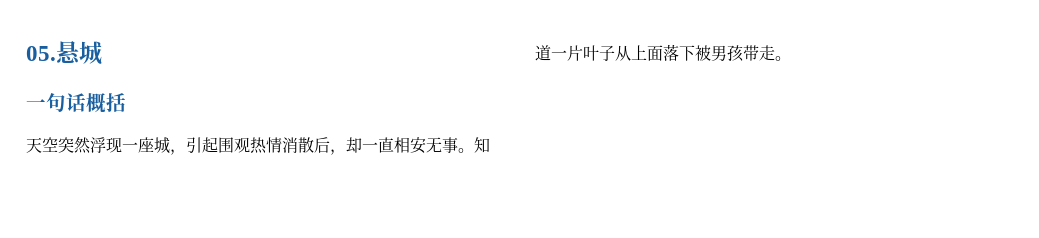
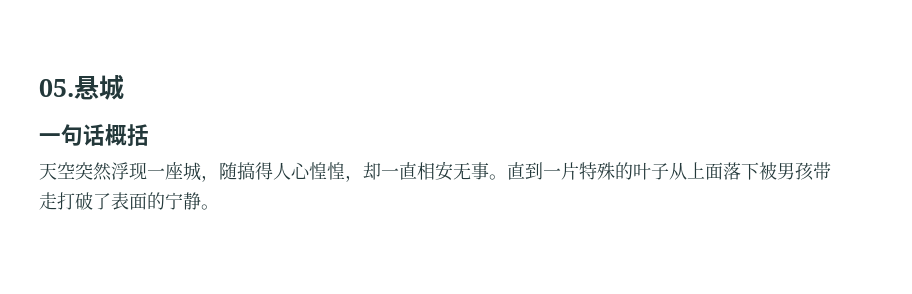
- 天空突然浮现一座城，引起围观热情消散后，却一直相安无事。
+ 天空突然浮现一座城，随搞得人心惶惶，却一直相安无事。
- 知道一片叶子从上面落下被男孩带走。
+ 直到一片特殊的叶子从上面落下被男孩带走打破了表面的宁静。

